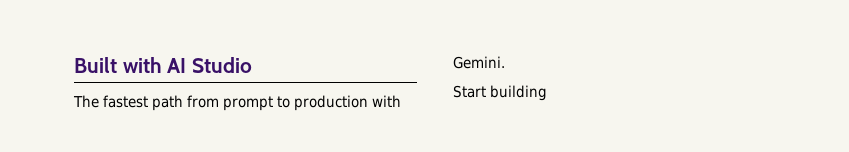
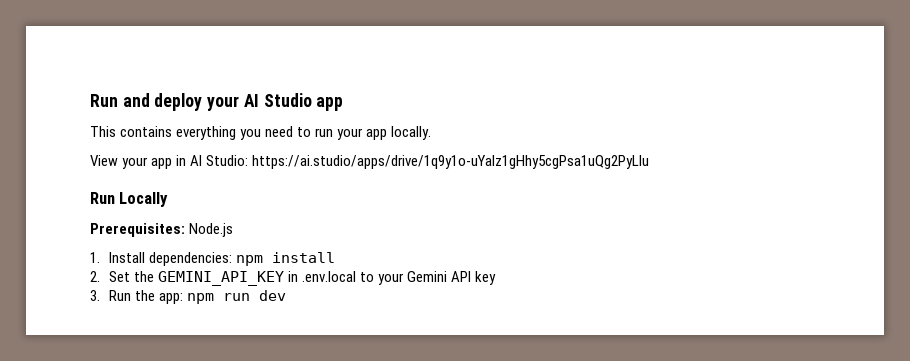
- Built with AI Studio
- The fastest path from prompt to production with Gemini.
- Start building
+ Run and deploy your AI Studio app
+ This contains everything you need to run your app locally.
+ View your app in AI Studio: https://ai.studio/apps/drive/1q9y1o-uYalz1gHhy5cgPsa1uQg2PyLlu
+ Run Locally
+ Prerequisites: Node.js
+ 1. Install dependencies: npm install
+ 2. Set the GEMINI_API_KEY in .env.local to your Gemini API key
+ 3. Run the app: npm run dev

